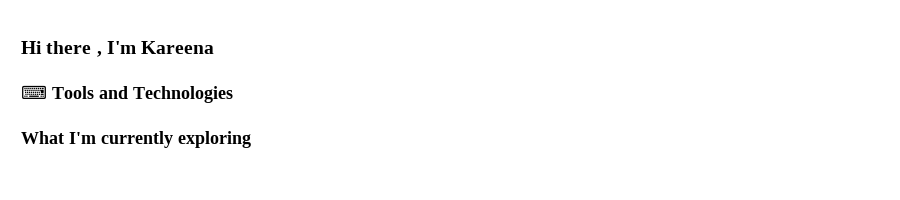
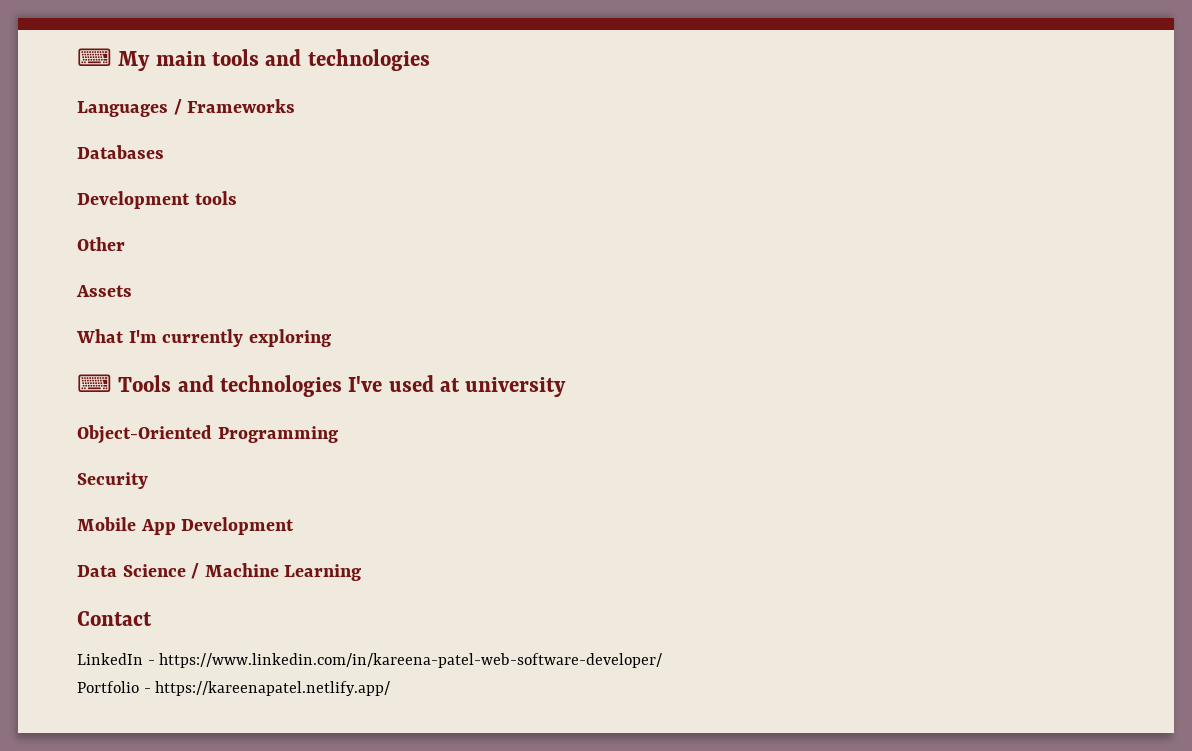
- Hi there , I'm Kareena
- ⌨ Tools and Technologies
+ ⌨ My main tools and technologies
+ Languages / Frameworks
+ Databases
+ Development tools
+ Other
+ Assets
  What I'm currently exploring
+ ⌨ Tools and technologies I've used at university
+ Object-Oriented Programming
+ Security
+ Mobile App Development
+ Data Science / Machine Learning
+ Contact
+ LinkedIn - https://www.linkedin.com/in/kareena-patel-web-software-developer/
+ Portfolio - https://kareenapatel.netlify.app/

